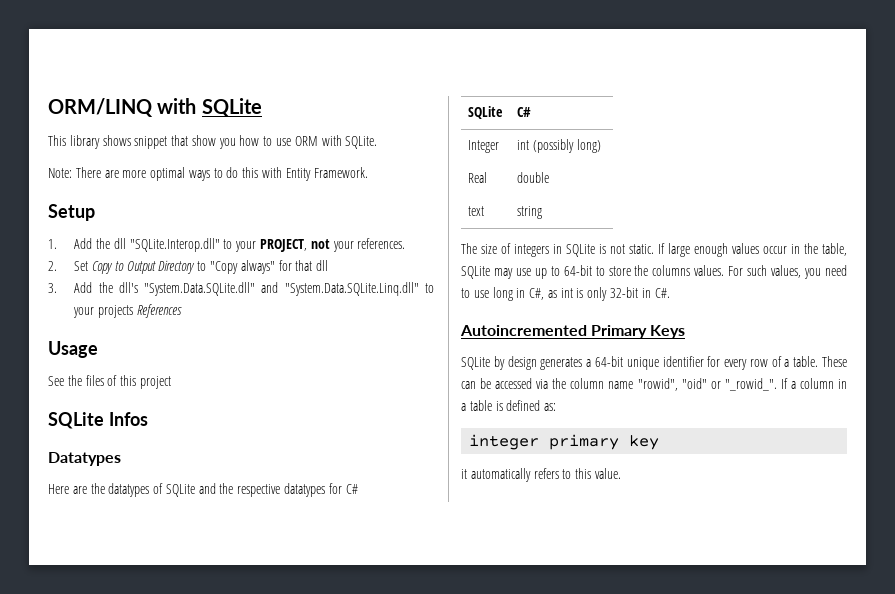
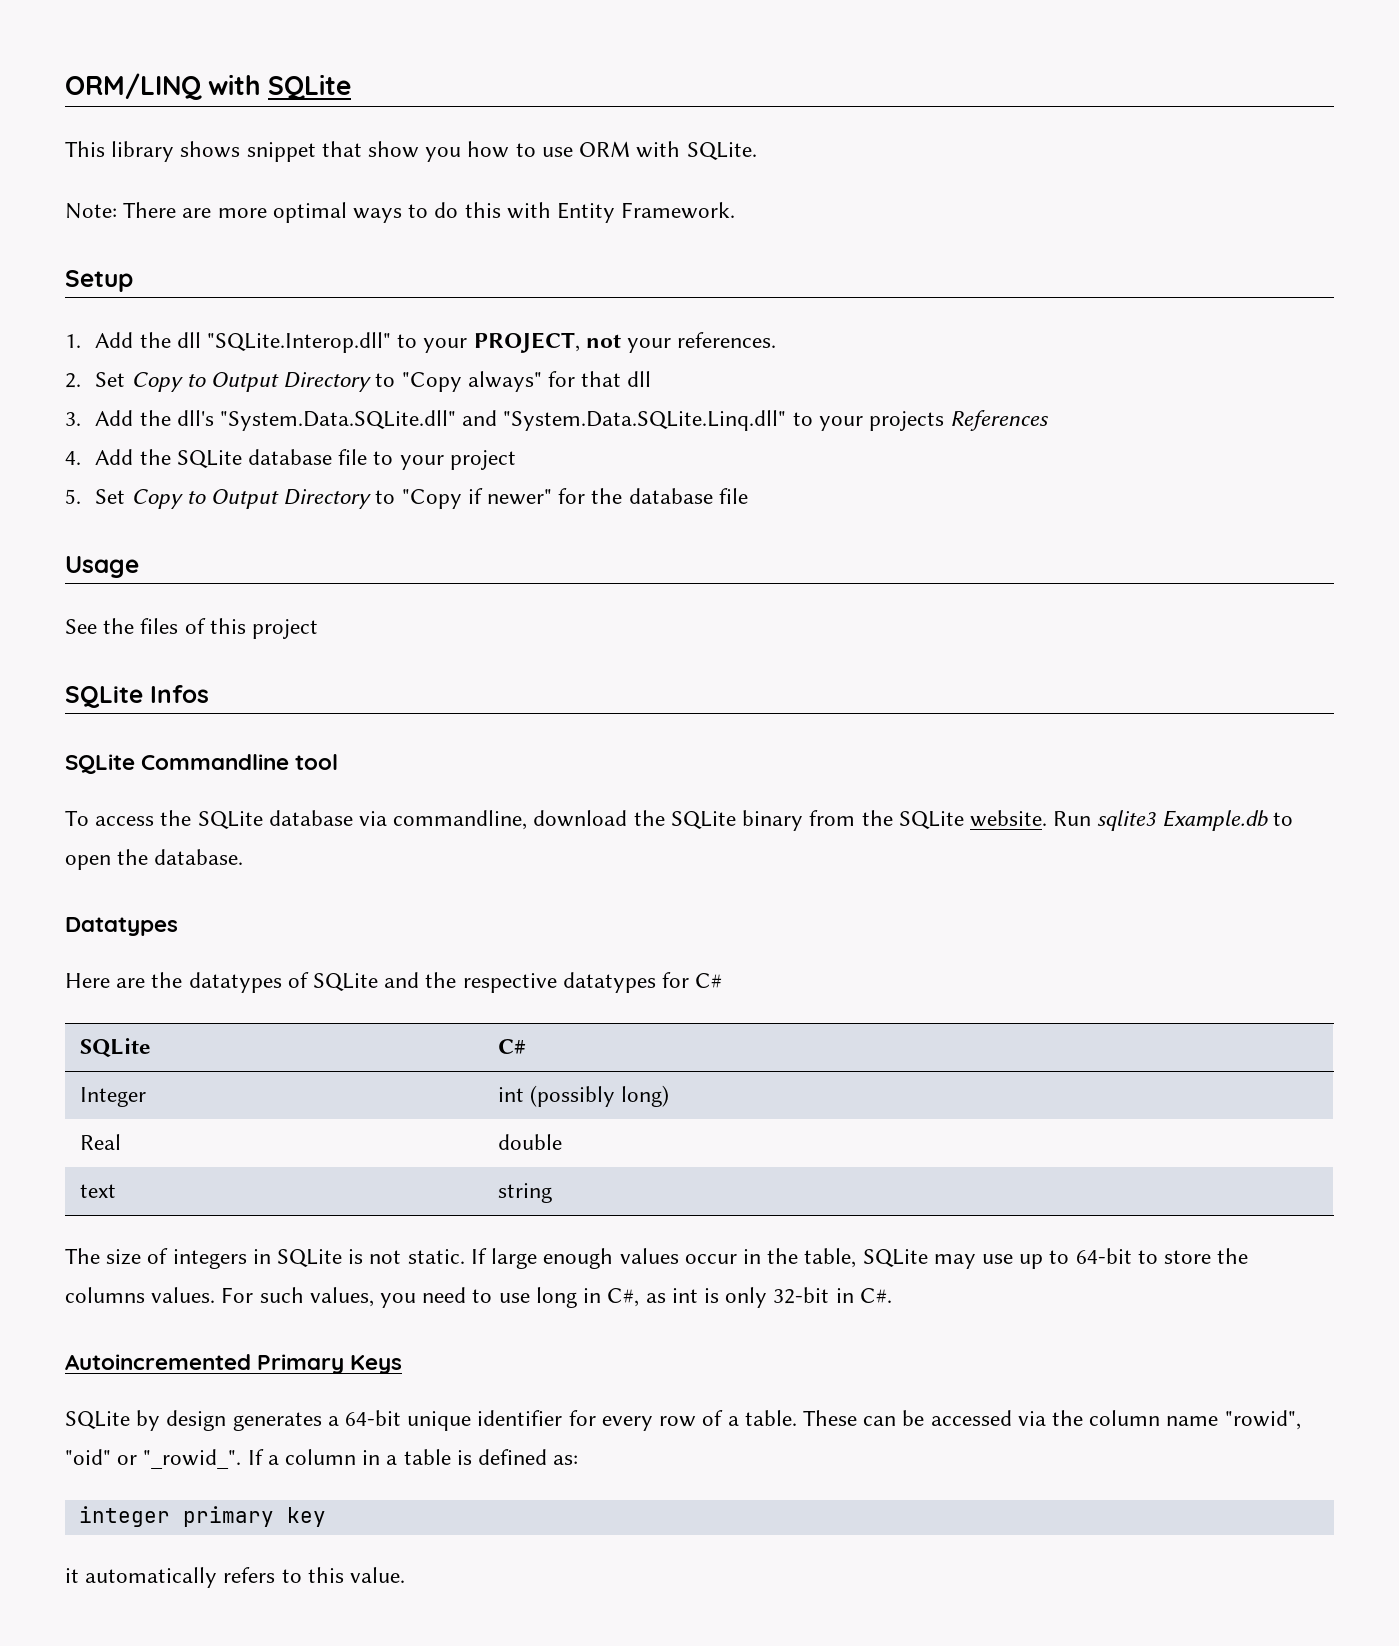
+ 4. Add the SQLite database file to your project
+ 5. Set Copy to Output Directory to "Copy if newer" for the database file
+ SQLite Commandline tool
+ To access the SQLite database via commandline, download the SQLite binary from the SQLite website. Run sqlite3 Example.db to open the database.

